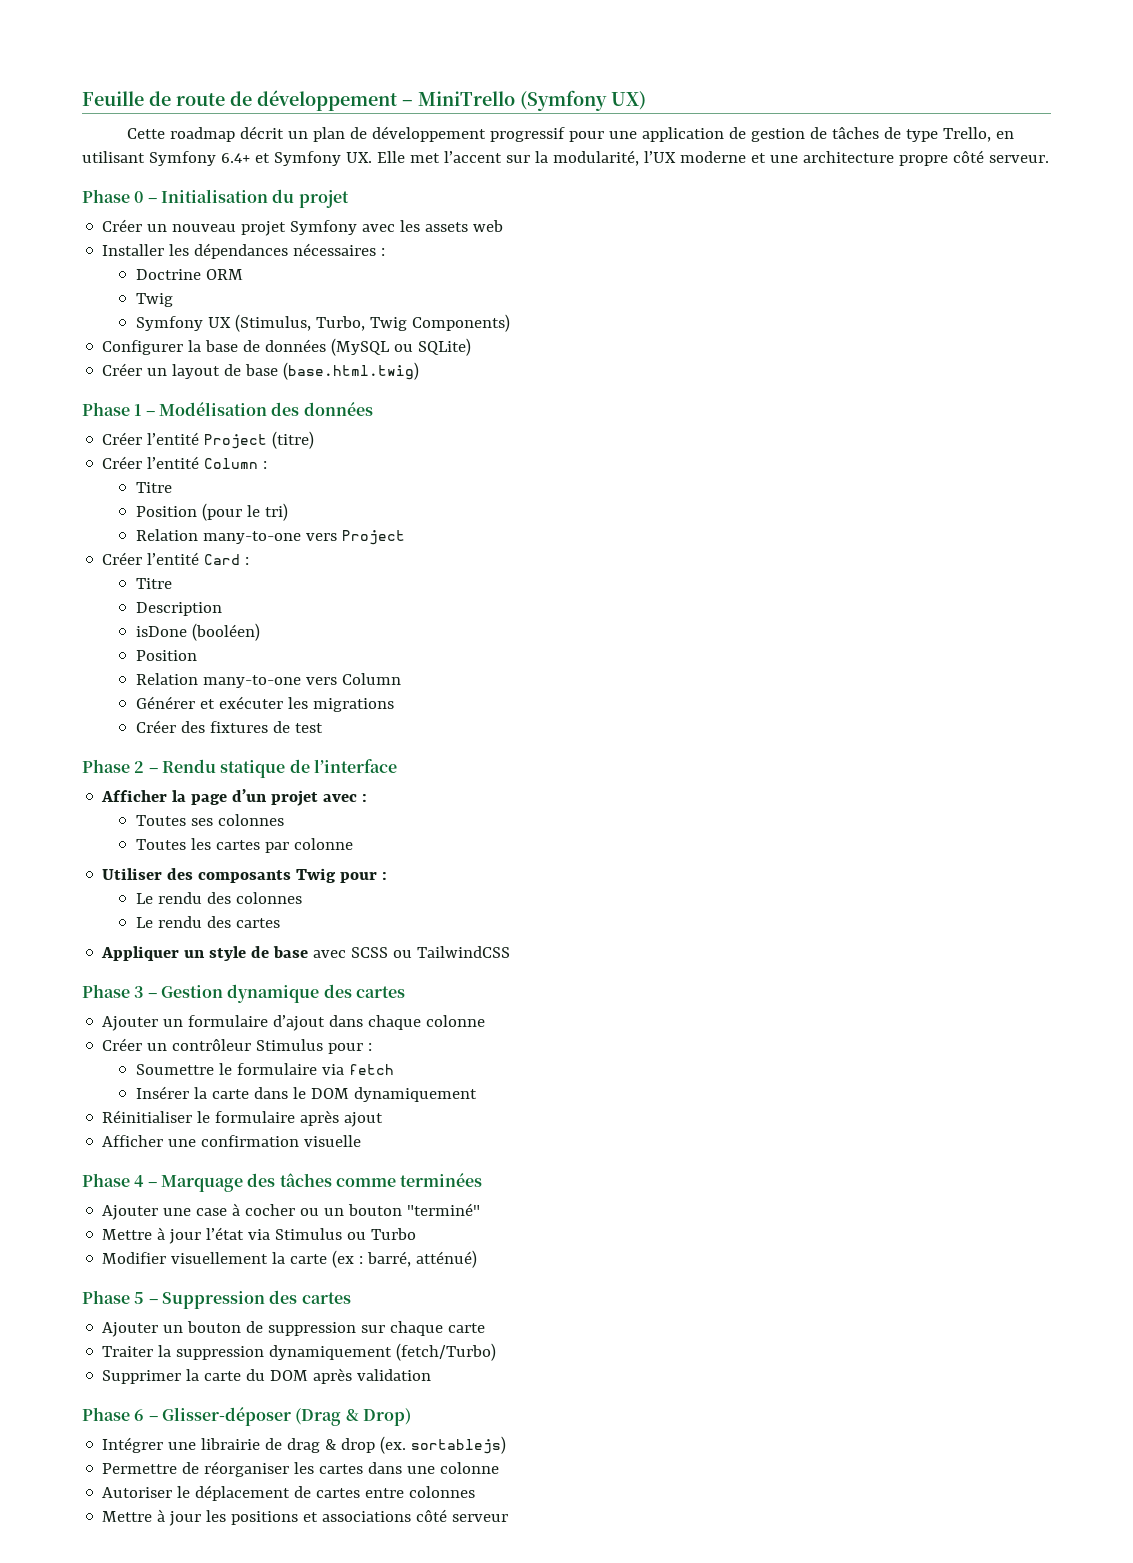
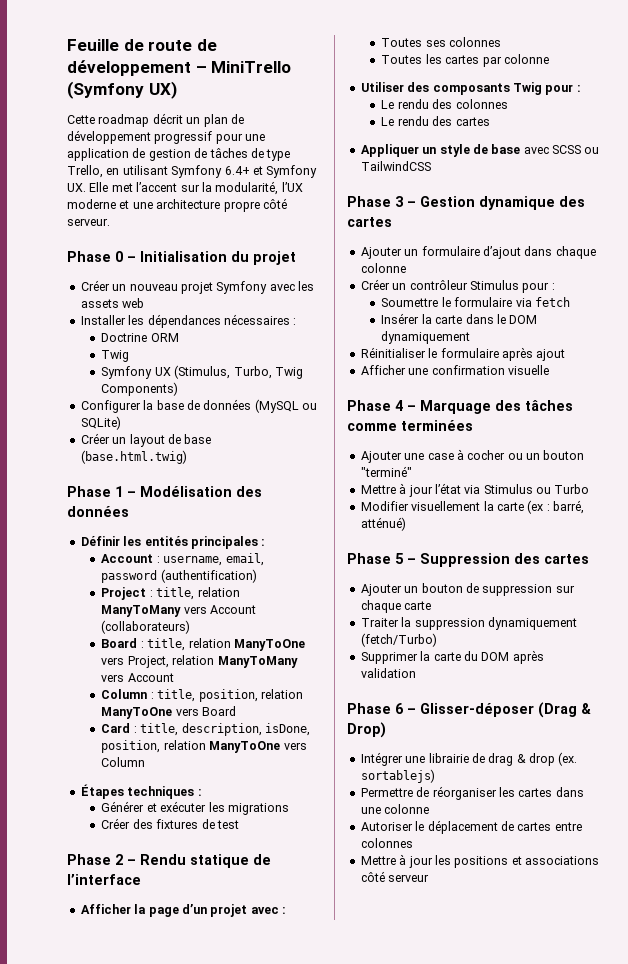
- Créer l’entité Project (titre)
- Créer l’entité Column :
- Titre
- Position (pour le tri)
- Relation many-to-one vers Project
- Créer l’entité Card :
- Titre
- Description
- isDone (booléen)
- Position
- Relation many-to-one vers Column
+ Définir les entités principales :
+ Account : username, email, password (authentification)
+ Project : title, relation ManyToMany vers Account (collaborateurs)
+ Board : title, relation ManyToOne vers Project, relation ManyToMany vers Account
+ Column : title, position, relation ManyToOne vers Board
+ Card : title, description, isDone, position, relation ManyToOne vers Column
+ Étapes techniques :

